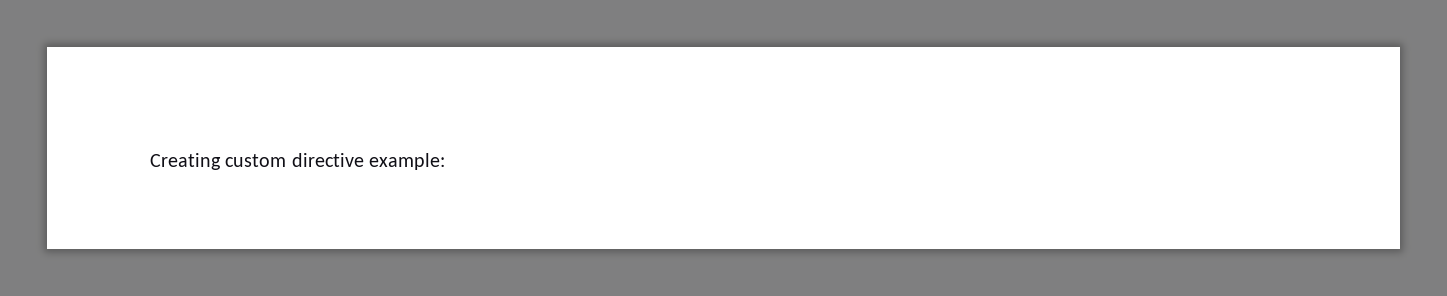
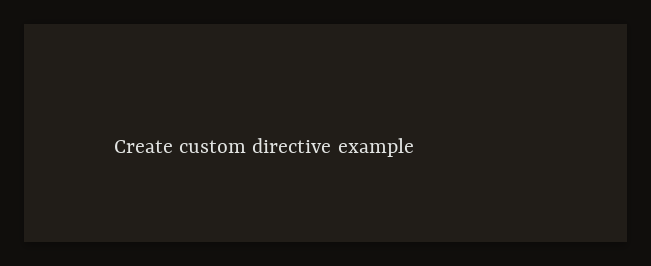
- Creating custom directive example:
+ Create custom directive example

